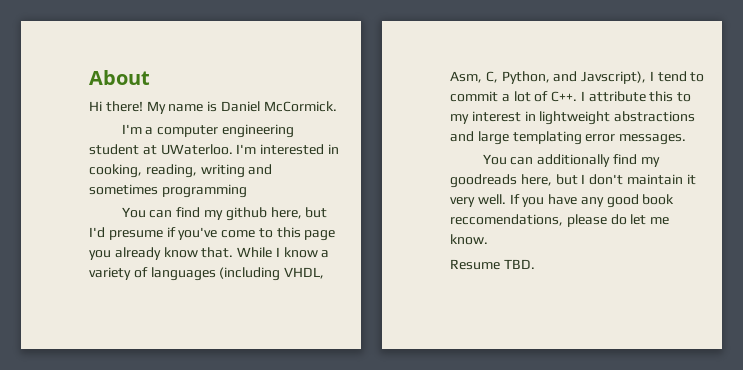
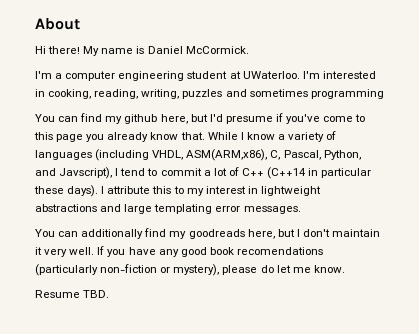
- I'm interested in cooking, reading, writing and sometimes programming
+ I'm interested in cooking, reading, writing, puzzles and sometimes programming
- While I know a variety of languages (including VHDL, Asm, C, Python, and Javscript), I tend to commit a lot of C++. I attribute this to my interest in lightweight abstractions and large templating error messages.
+ While I know a variety of languages (including VHDL, ASM(ARM,x86), C, Pascal, Python, and Javscript), I tend to commit a lot of C++ (C++14 in particular these days). I attribute this to my interest in lightweight abstractions and large templating error messages.
- If you have any good book reccomendations, please do let me know.
+ If you have any good book recomendations (particularly non-fiction or mystery), please do let me know.

